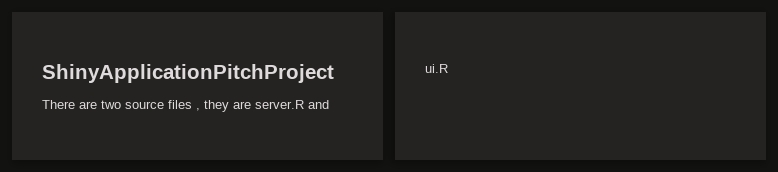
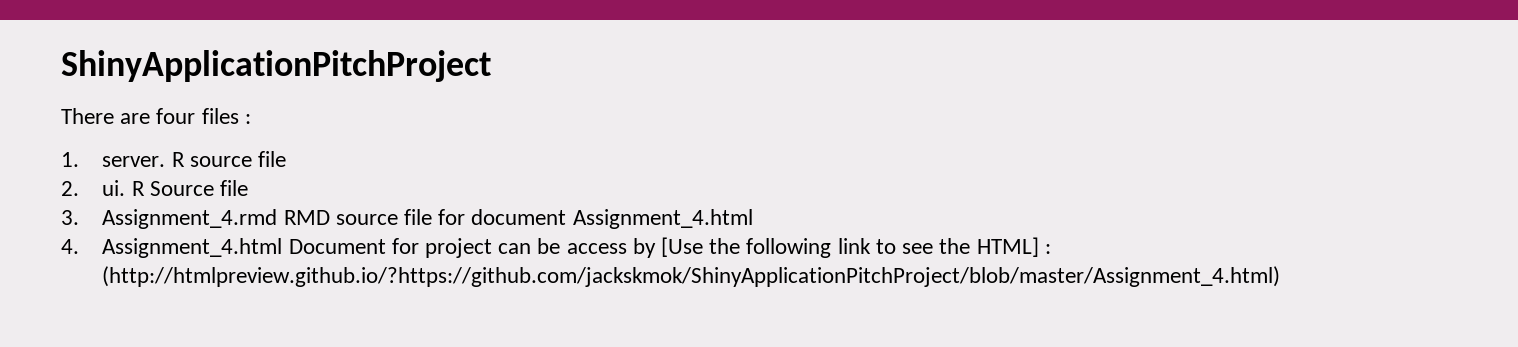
- There are two source files , they are server.R and ui.R
+ There are four files :
+ 1. server. R source file
+ 2. ui. R Source file
+ 3. Assignment_4.rmd RMD source file for document Assignment_4.html
+ 4. Assignment_4.html Document for project can be access by [Use the following link to see the HTML] : (http://htmlpreview.github.io/?https://github.com/jackskmok/ShinyApplicationPitchProject/blob/master/Assignment_4.html)

